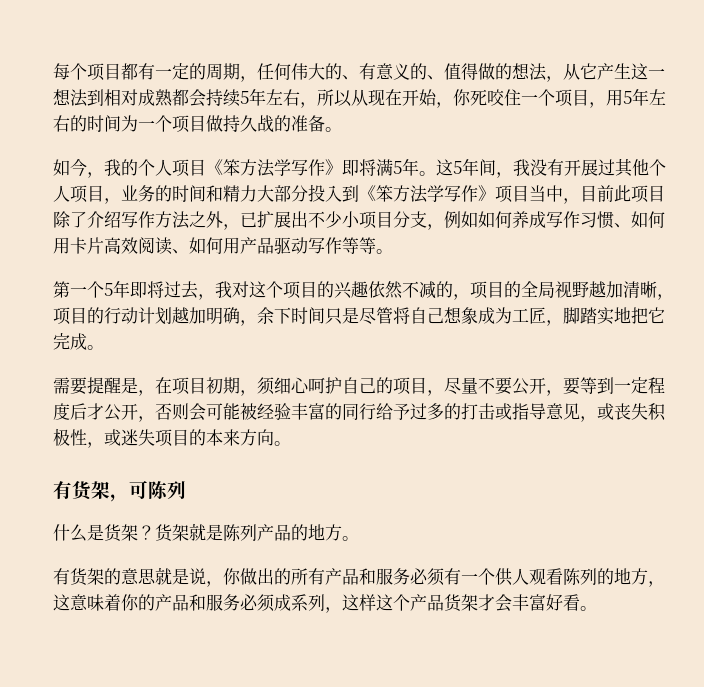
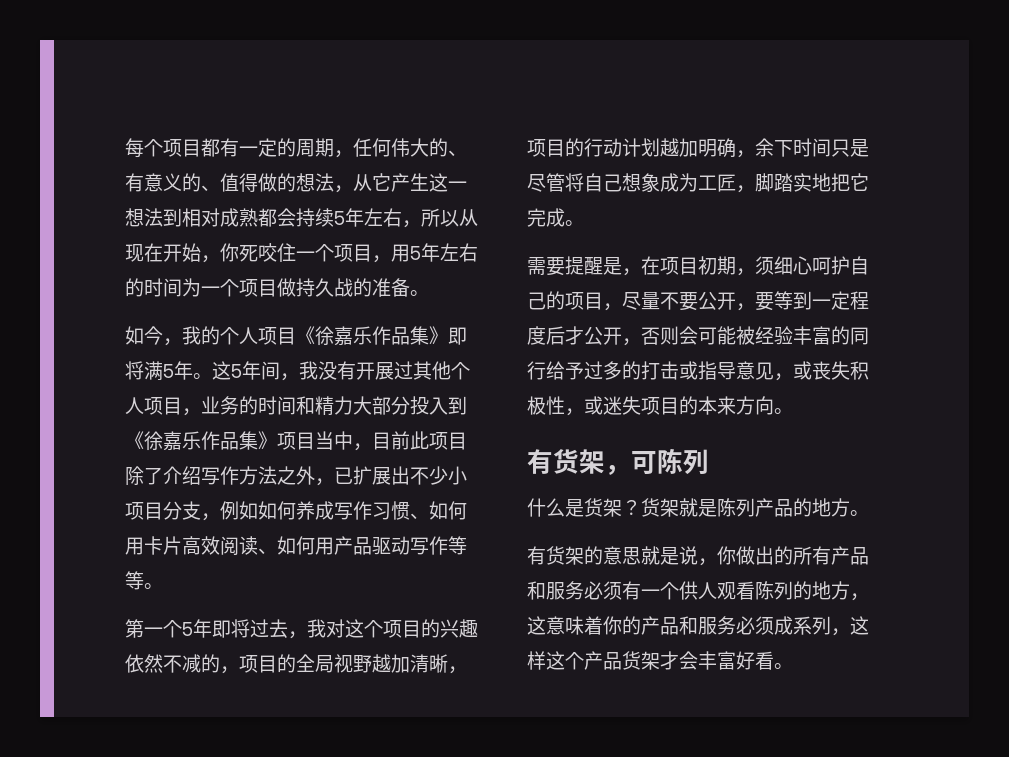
- 如今，我的个人项目《笨方法学写作》即将满5年。
+ 如今，我的个人项目《徐嘉乐作品集》即将满5年。
- 这5年间，我没有开展过其他个人项目，业务的时间和精力大部分投入到《笨方法学写作》项目当中，目前此项目除了介绍写作方法之外，已扩展出不少小项目分支，例如如何养成写作习惯、如何用卡片高效阅读、如何用产品驱动写作等等。
+ 这5年间，我没有开展过其他个人项目，业务的时间和精力大部分投入到《徐嘉乐作品集》项目当中，目前此项目除了介绍写作方法之外，已扩展出不少小项目分支，例如如何养成写作习惯、如何用卡片高效阅读、如何用产品驱动写作等等。

